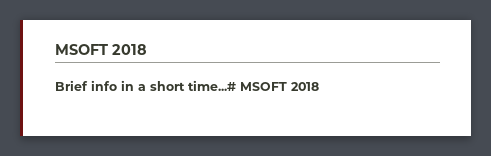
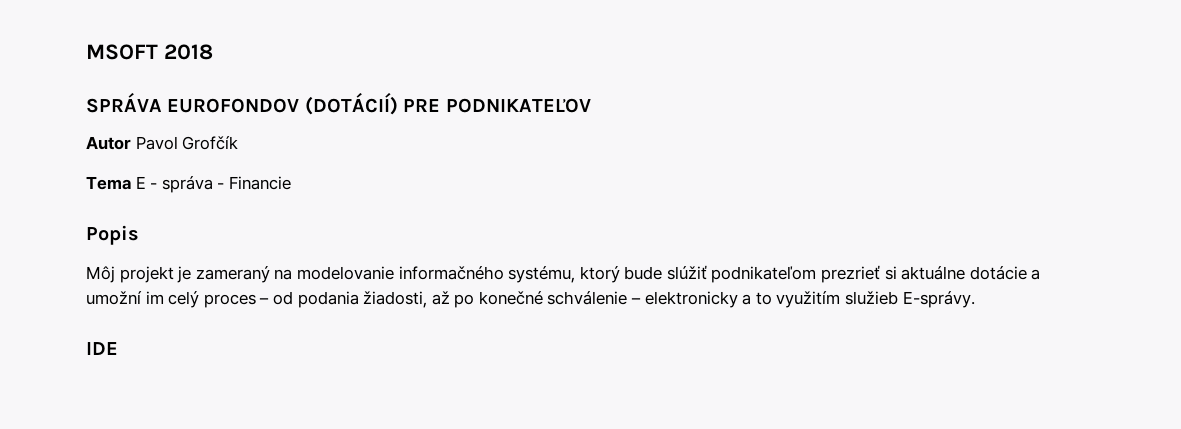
- Brief info in a short time...# MSOFT 2018
+ SPRÁVA EUROFONDOV (DOTÁCIÍ) PRE PODNIKATEĽOV
+ Autor Pavol Grofčík
+ Tema E - správa - Financie
+ Popis
+ Môj projekt je zameraný na modelovanie informačného systému, ktorý bude slúžiť podnikateľom prezrieť si aktuálne dotácie a umožní im celý proces – od podania žiadosti, až po konečné schválenie – elektronicky a to využitím služieb E-správy.
+ IDE

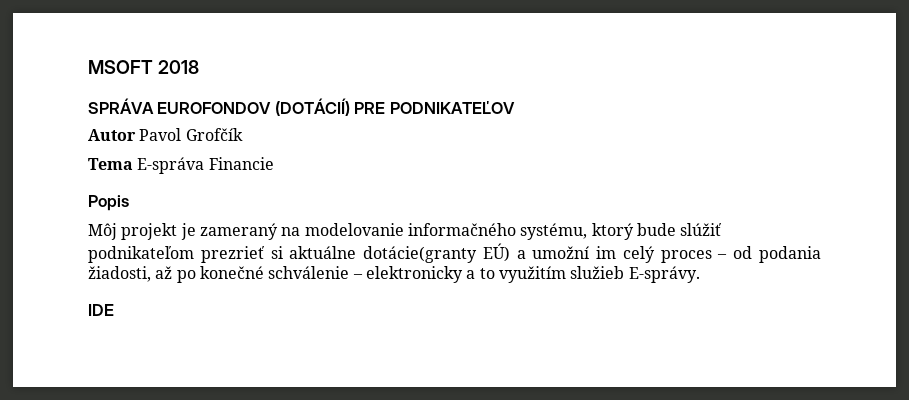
- Tema E - správa - Financie
+ Tema E-správa Financie
- Môj projekt je zameraný na modelovanie informačného systému, ktorý bude slúžiť podnikateľom prezrieť si aktuálne dotácie a umožní im celý proces – od podania žiadosti, až po konečné schválenie – elektronicky a to využitím služieb E-správy.
+ Môj projekt je zameraný na modelovanie informačného systému, ktorý bude slúžiť podnikateľom prezrieť si aktuálne dotácie(granty EÚ) a umožní im celý proces – od podania žiadosti, až po konečné schválenie – elektronicky a to využitím služieb E-správy.

